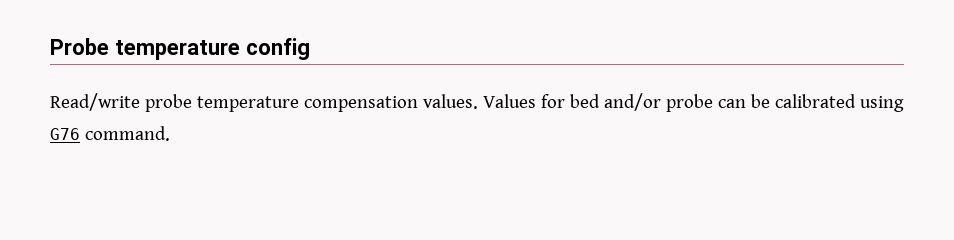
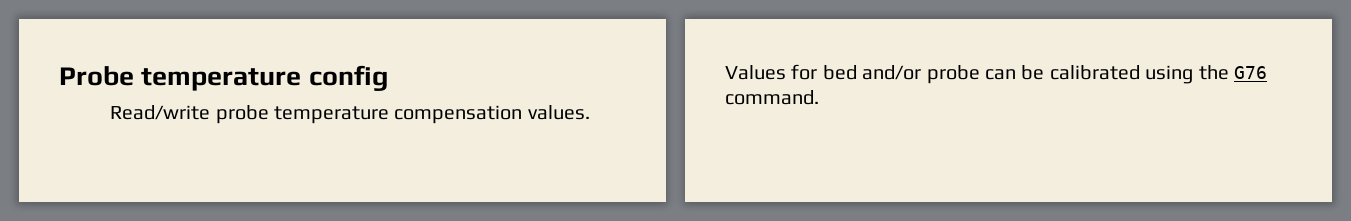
- Values for bed and/or probe can be calibrated using G76 command.
+ Values for bed and/or probe can be calibrated using the G76 command.

